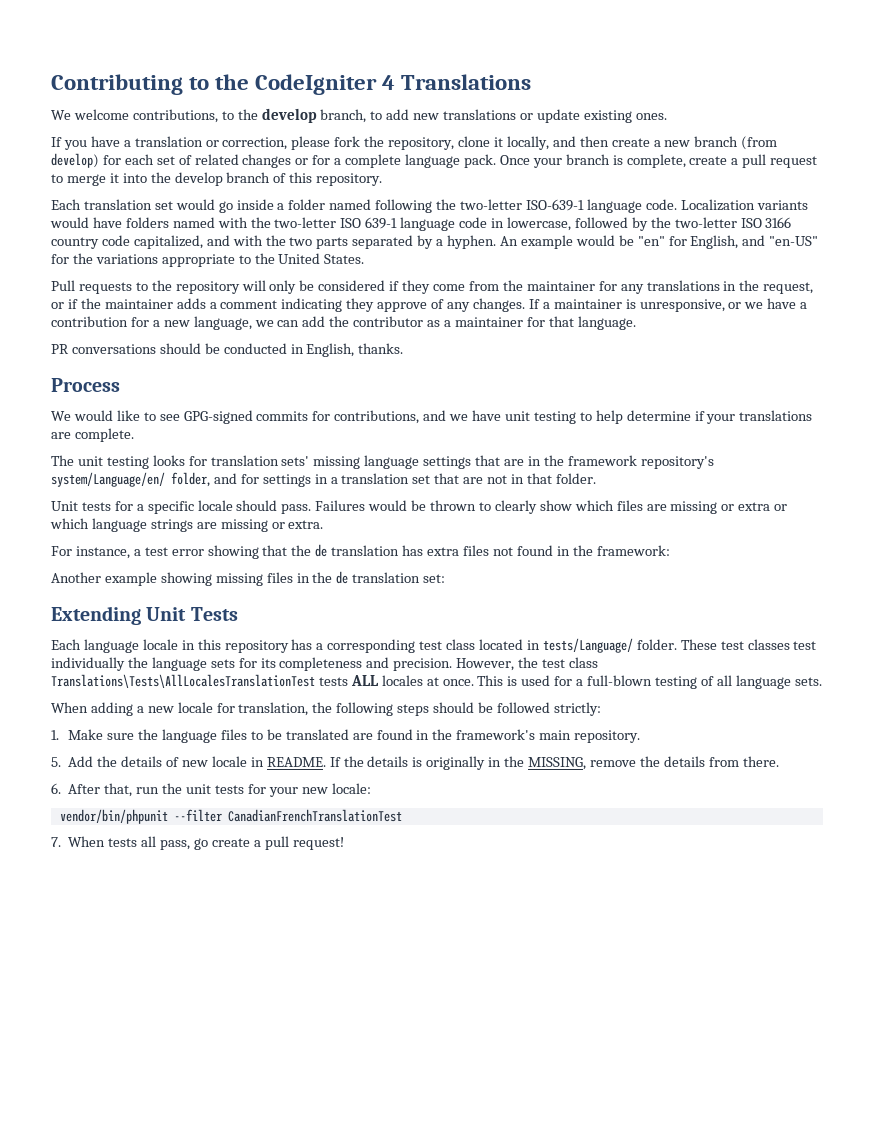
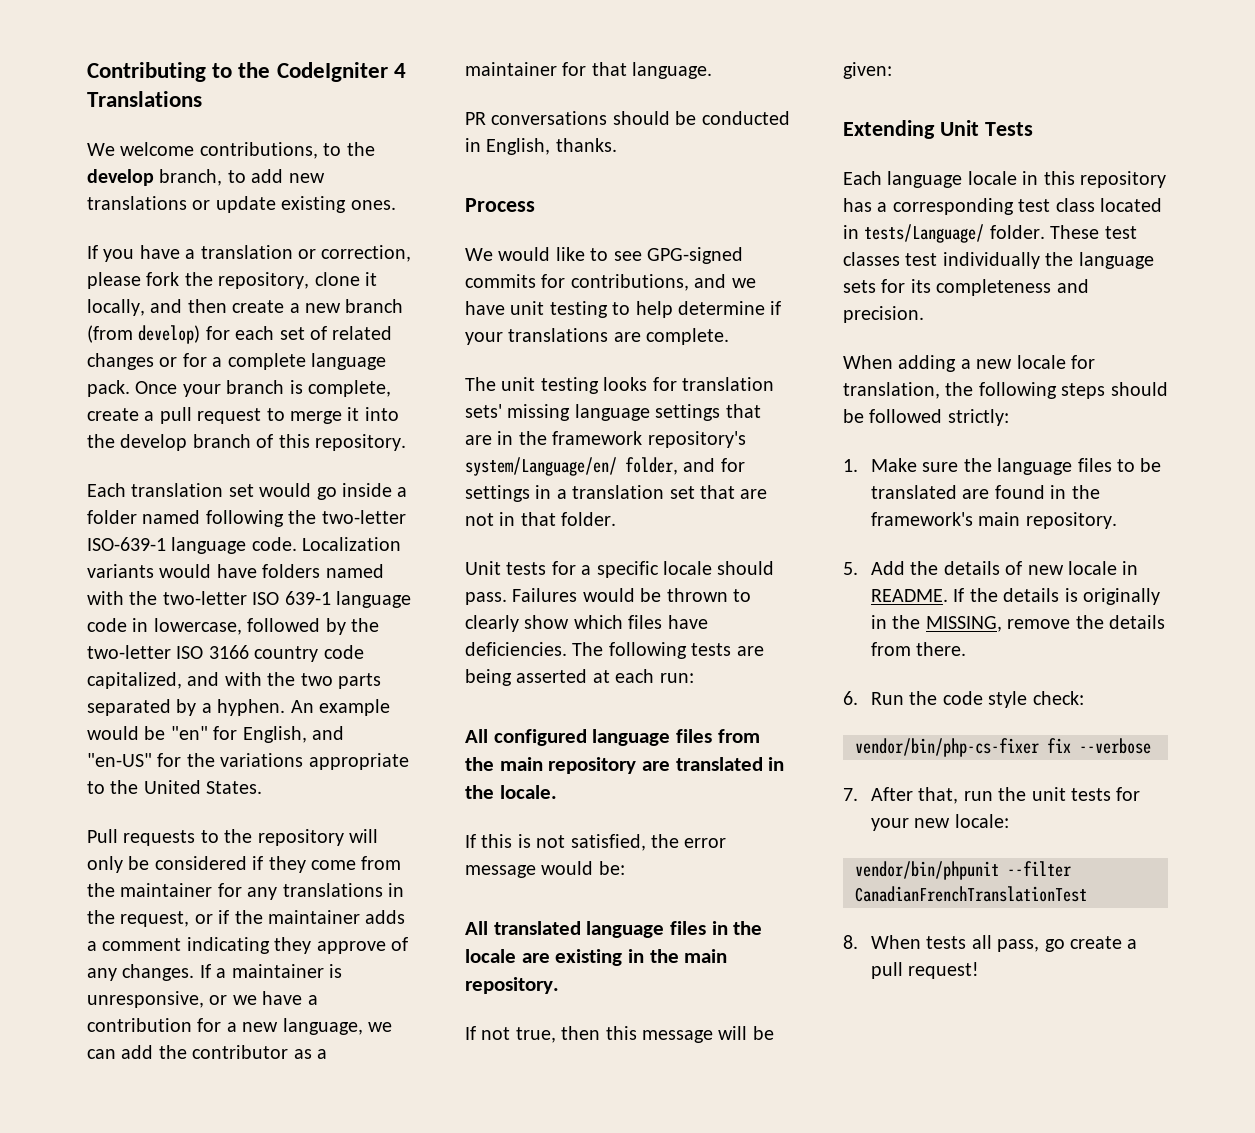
- Failures would be thrown to clearly show which files are missing or extra or which language strings are missing or extra.
- For instance, a test error showing that the de translation has extra files not found in the framework:
- Another example showing missing files in the de translation set:
+ Failures would be thrown to clearly show which files have deficiencies. The following tests are being asserted at each run:
+ All configured language files from the main repository are translated in the locale.
+ If this is not satisfied, the error message would be:
+ All translated language files in the locale are existing in the main repository.
+ If not true, then this message will be given:
- However, the test class Translations\Tests\AllLocalesTranslationTest tests ALL locales at once. This is used for a full-blown testing of all language sets.
- 6. After that, run the unit tests for your new locale:
+ 6. Run the code style check:
+ vendor/bin/php-cs-fixer fix --verbose
+ 7. After that, run the unit tests for your new locale:
- 7. When tests all pass, go create a pull request!
+ 8. When tests all pass, go create a pull request!

